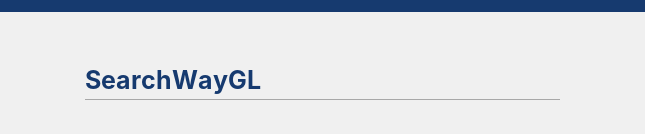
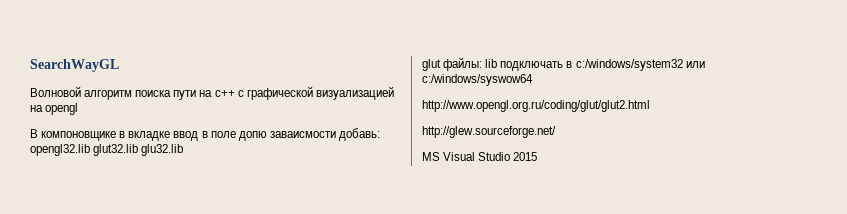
+ Волновой алгоритм поиска пути на c++ с графической визуализацией на opengl
+ В компоновщике в вкладке ввод в поле допю заваисмости добавь: opengl32.lib glut32.lib glu32.lib
+ glut файлы: lib подключать в c:/windows/system32 или c:/windows/syswow64
+ http://www.opengl.org.ru/coding/glut/glut2.html
+ http://glew.sourceforge.net/
+ MS Visual Studio 2015

